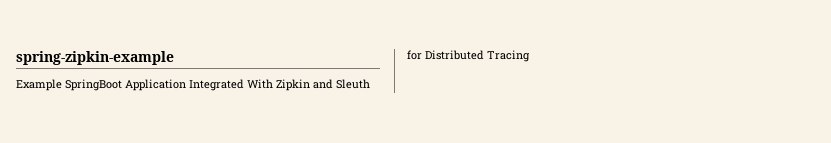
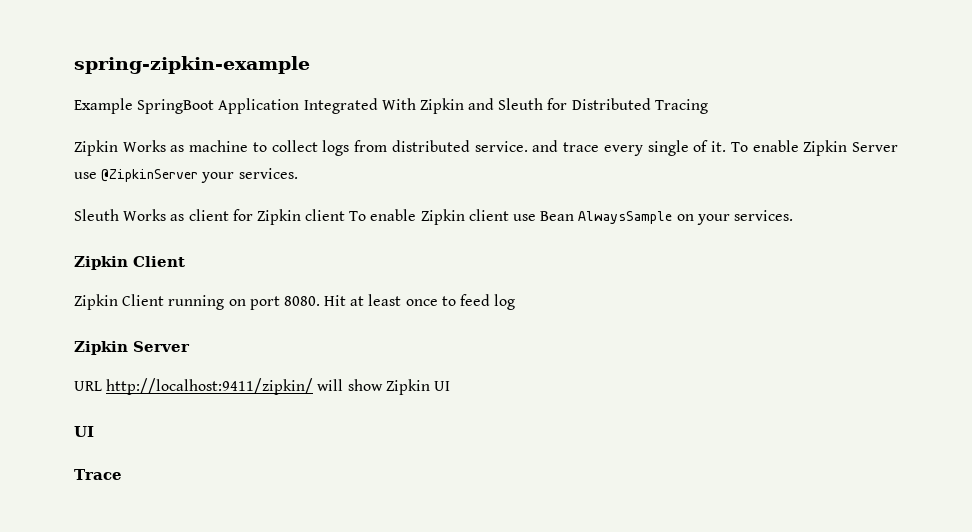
+ Zipkin Works as machine to collect logs from distributed service. and trace every single of it. To enable Zipkin Server use @ZipkinServer your services.
+ Sleuth Works as client for Zipkin client To enable Zipkin client use Bean AlwaysSample on your services.
+ Zipkin Client
+ Zipkin Client running on port 8080. Hit at least once to feed log
+ Zipkin Server
+ URL http://localhost:9411/zipkin/ will show Zipkin UI
+ UI
+ Trace

